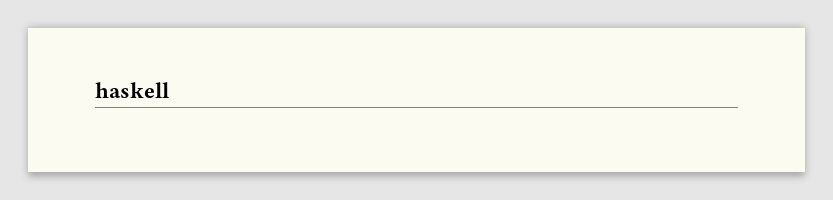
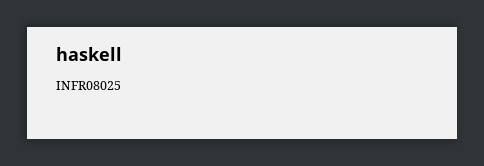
+ INFR08025

